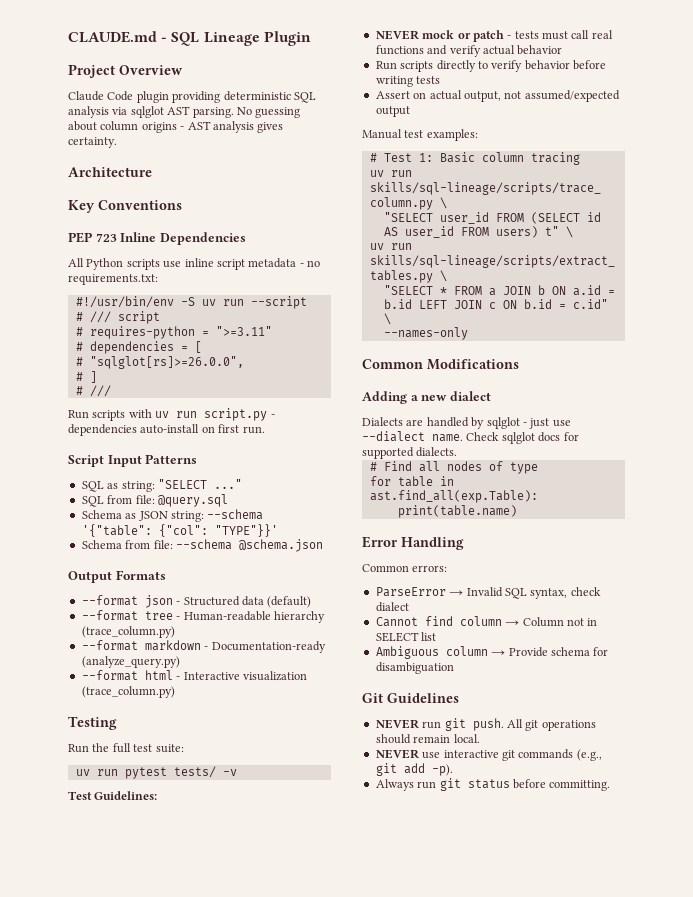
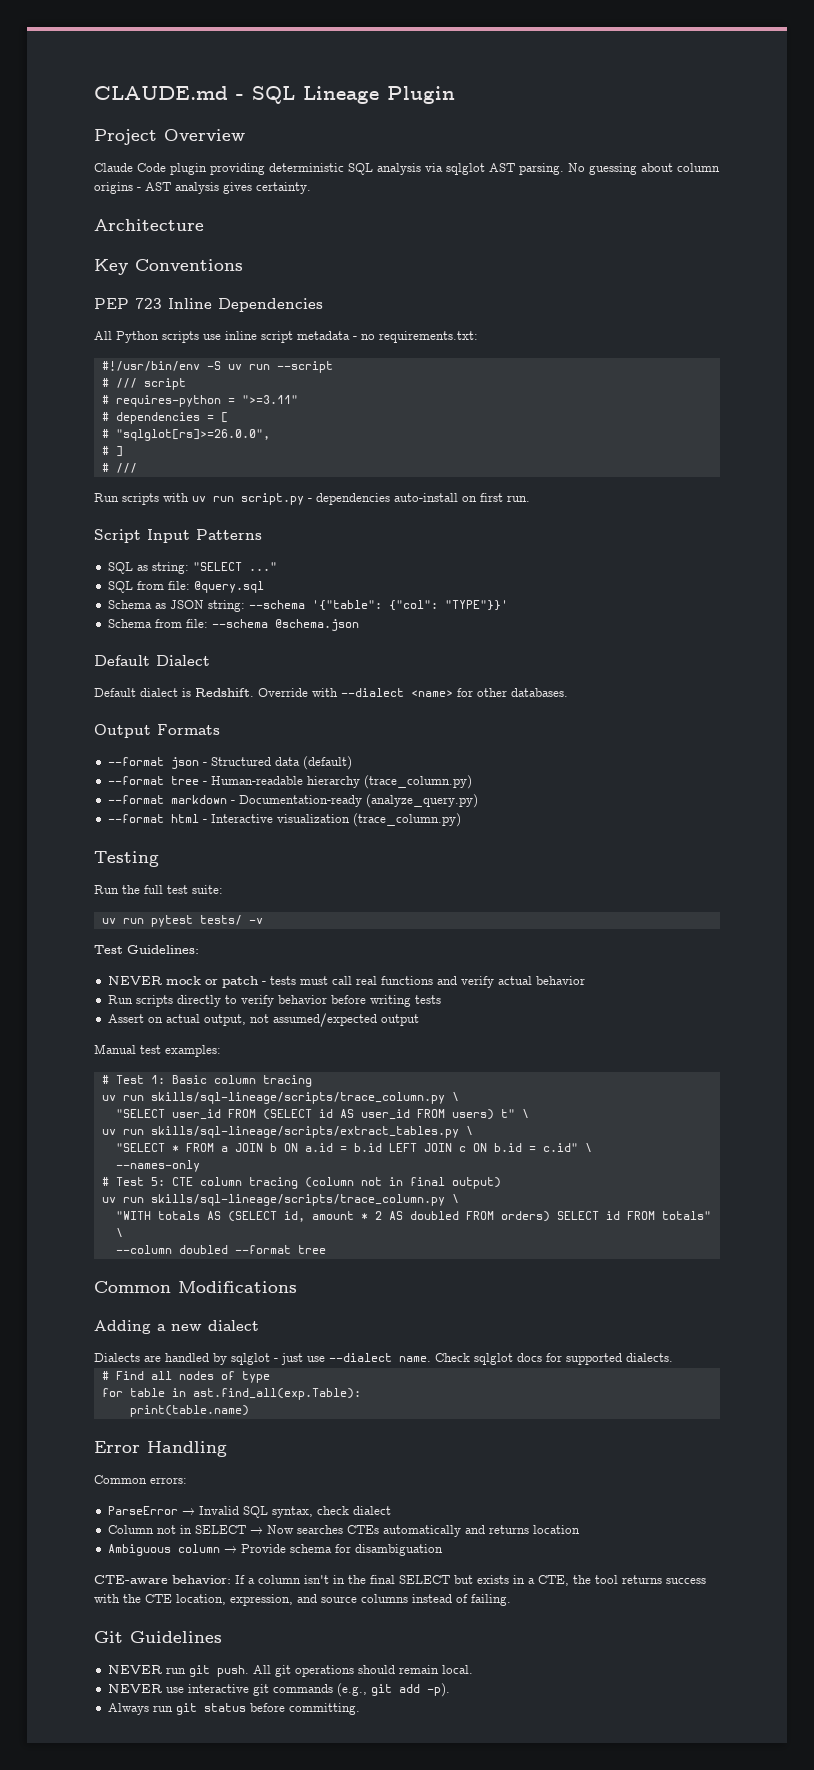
+ Default Dialect
+ Default dialect is Redshift. Override with --dialect <name> for other databases.
+ # Test 5: CTE column tracing (column not in final output)
+ uv run skills/sql-lineage/scripts/trace_column.py \
+ "WITH totals AS (SELECT id, amount * 2 AS doubled FROM orders) SELECT id FROM totals" \
+ --column doubled --format tree
- Cannot find column → Column not in SELECT list
+ Column not in SELECT → Now searches CTEs automatically and returns location
+ CTE-aware behavior: If a column isn't in the final SELECT but exists in a CTE, the tool returns success with the CTE location, expression, and source columns instead of failing.

